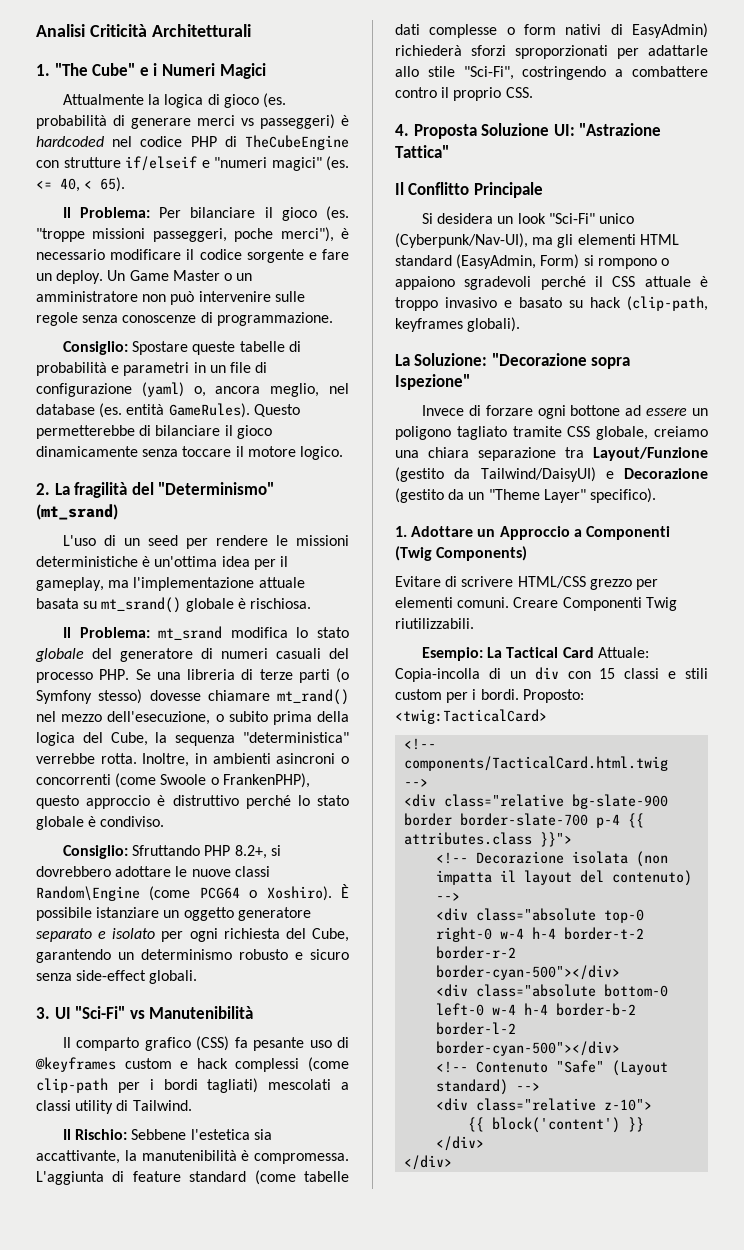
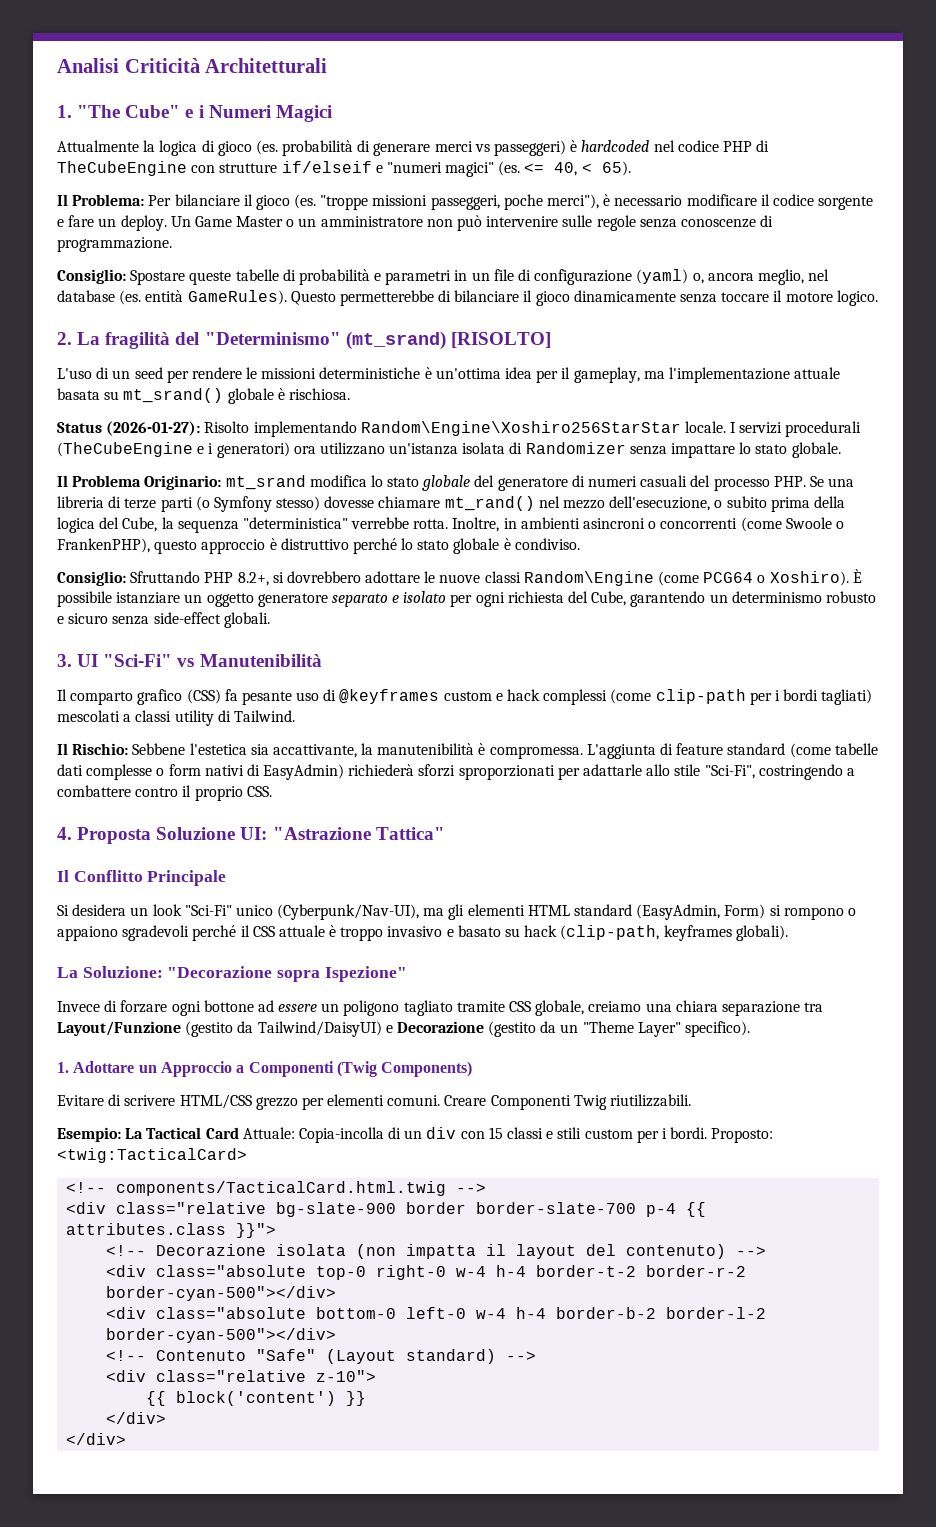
- 2. La fragilità del "Determinismo" (mt_srand)
+ 2. La fragilità del "Determinismo" (mt_srand) [RISOLTO]
- Il Problema: mt_srand modifica lo stato globale del generatore di numeri casuali del processo PHP. Se una libreria di terze parti (o Symfony stesso) dovesse chiamare mt_rand() nel mezzo dell'esecuzione, o subito prima della logica del Cube, la sequenza "deterministica" verrebbe rotta.
+ Status (2026-01-27): Risolto implementando Random\Engine\Xoshiro256StarStar locale. I servizi procedurali (TheCubeEngine e i generatori) ora utilizzano un'istanza isolata di Randomizer senza impattare lo stato globale.
+ Il Problema Originario: mt_srand modifica lo stato globale del generatore di numeri casuali del processo PHP. Se una libreria di terze parti (o Symfony stesso) dovesse chiamare mt_rand() nel mezzo dell'esecuzione, o subito prima della logica del Cube, la sequenza "deterministica" verrebbe rotta.

